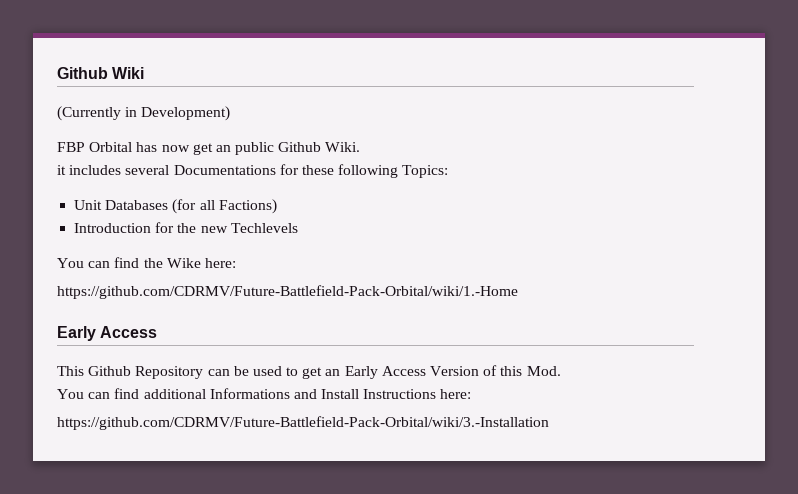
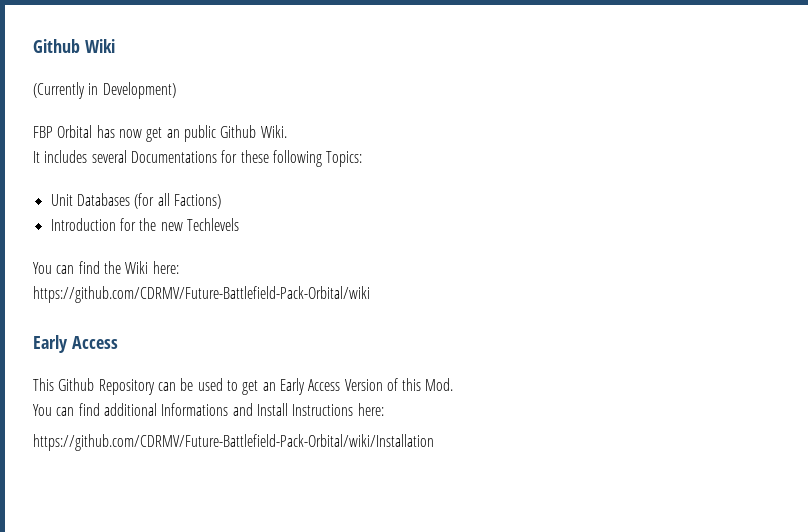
- it includes several Documentations for these following Topics:
+ It includes several Documentations for these following Topics:
- You can find the Wike here:
- https://github.com/CDRMV/Future-Battlefield-Pack-Orbital/wiki/1.-Home
+ You can find the Wiki here:
+ https://github.com/CDRMV/Future-Battlefield-Pack-Orbital/wiki
- https://github.com/CDRMV/Future-Battlefield-Pack-Orbital/wiki/3.-Installation
+ https://github.com/CDRMV/Future-Battlefield-Pack-Orbital/wiki/Installation

